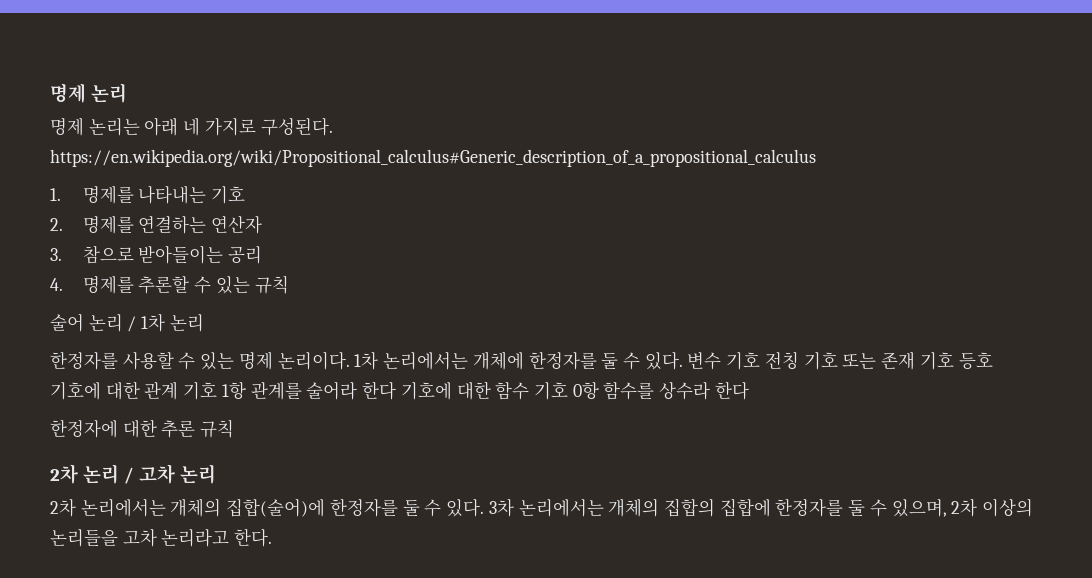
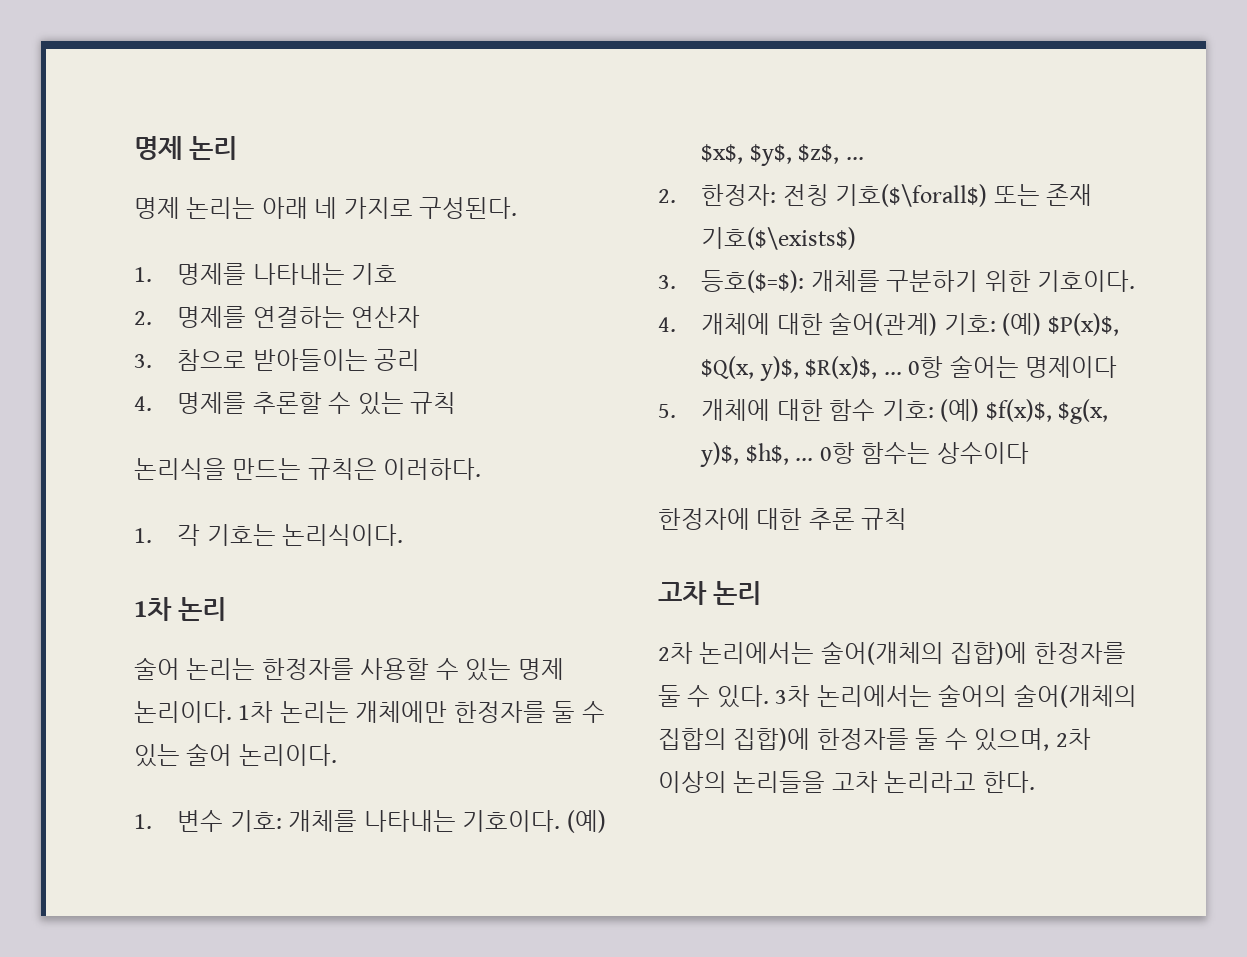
- 명제 논리는 아래 네 가지로 구성된다. https://en.wikipedia.org/wiki/Propositional_calculus#Generic_description_of_a_propositional_calculus
+ 명제 논리는 아래 네 가지로 구성된다.
- 술어 논리 / 1차 논리
+ 논리식을 만드는 규칙은 이러하다.
+ 1. 각 기호는 논리식이다.
+ 1차 논리
- 한정자를 사용할 수 있는 명제 논리이다.
+ 술어 논리는 한정자를 사용할 수 있는 명제 논리이다.
- 1차 논리에서는 개체에 한정자를 둘 수 있다. 변수 기호 전칭 기호 또는 존재 기호 등호 기호에 대한 관계 기호 1항 관계를 술어라 한다 기호에 대한 함수 기호 0항 함수를 상수라 한다
+ 1차 논리는 개체에만 한정자를 둘 수 있는 술어 논리이다.
+ 1. 변수 기호: 개체를 나타내는 기호이다. (예) $x$, $y$, $z$, ...
+ 2. 한정자: 전칭 기호($\forall$) 또는 존재 기호($\exists$)
+ 3. 등호($=$): 개체를 구분하기 위한 기호이다.
+ 4. 개체에 대한 술어(관계) 기호: (예) $P(x)$, $Q(x, y)$, $R(x)$, ... 0항 술어는 명제이다
+ 5. 개체에 대한 함수 기호: (예) $f(x)$, $g(x, y)$, $h$, ... 0항 함수는 상수이다
- 2차 논리 / 고차 논리
+ 고차 논리
- 2차 논리에서는 개체의 집합(술어)에 한정자를 둘 수 있다.
+ 2차 논리에서는 술어(개체의 집합)에 한정자를 둘 수 있다.
- 3차 논리에서는 개체의 집합의 집합에 한정자를 둘 수 있으며, 2차 이상의 논리들을 고차 논리라고 한다.
+ 3차 논리에서는 술어의 술어(개체의 집합의 집합)에 한정자를 둘 수 있으며, 2차 이상의 논리들을 고차 논리라고 한다.

